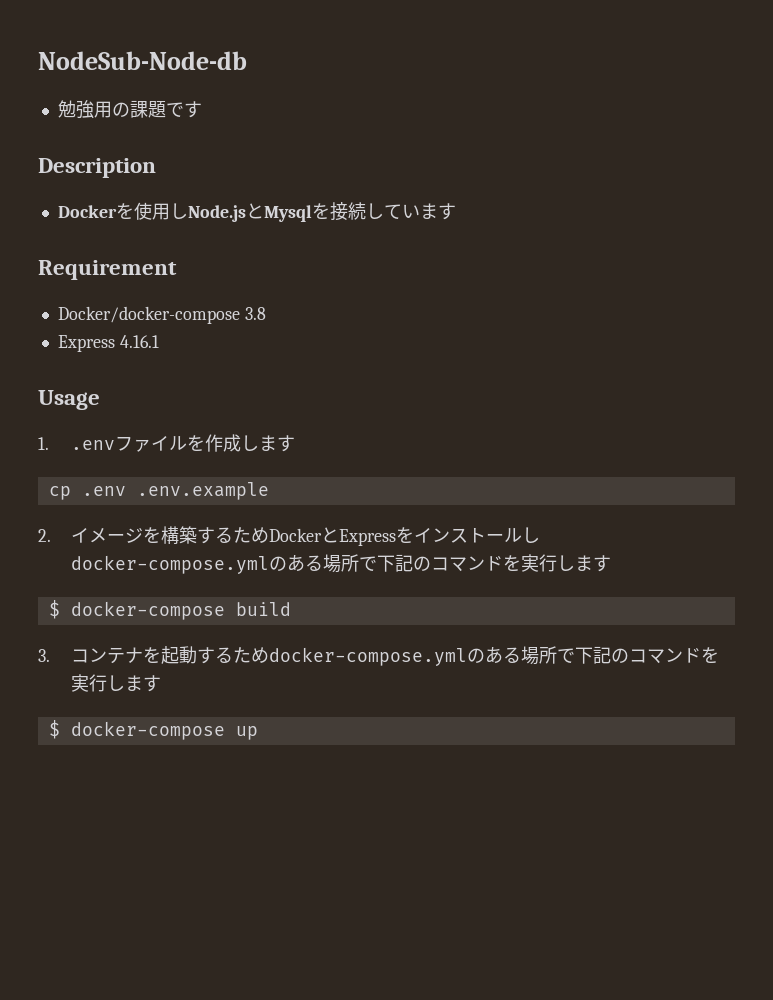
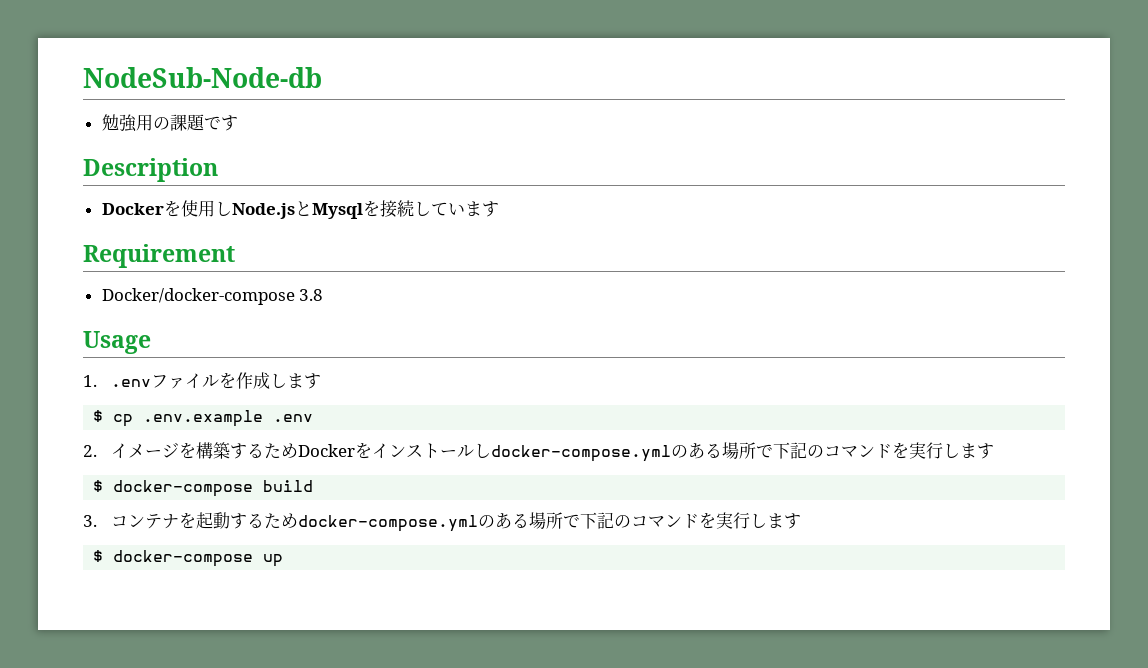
- Express 4.16.1
- cp .env .env.example
+ $ cp .env.example .env
- 2.イメージを構築するためDockerとExpressをインストールしdocker-compose.ymlのある場所で下記のコマンドを実行します
+ 2.イメージを構築するためDockerをインストールしdocker-compose.ymlのある場所で下記のコマンドを実行します

